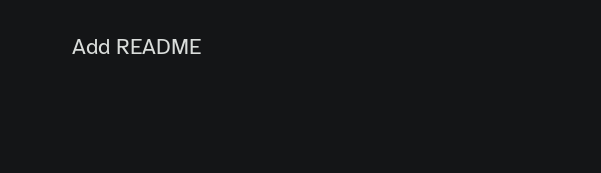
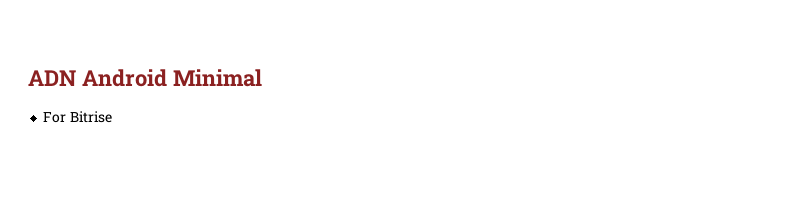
- Add README
+ ADN Android Minimal
+ For Bitrise

